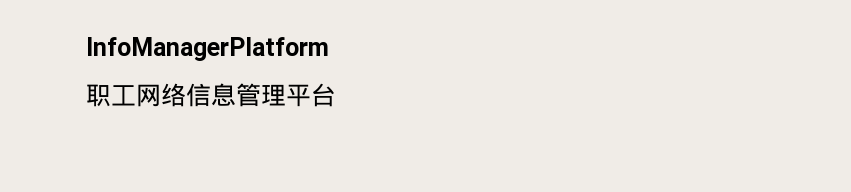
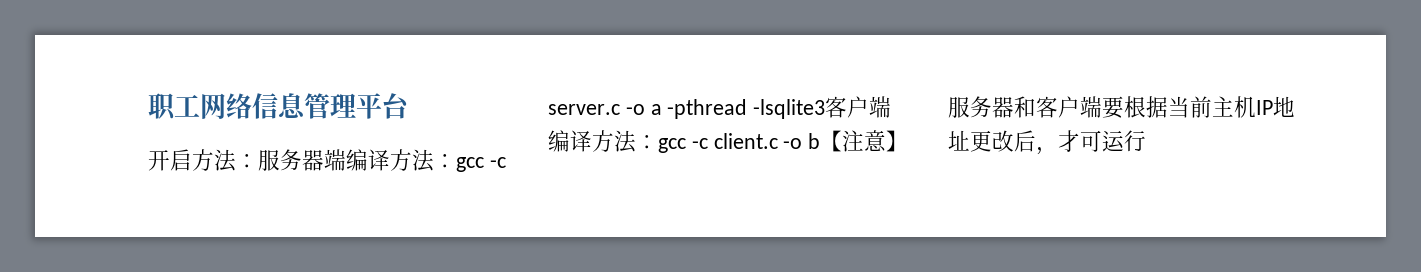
- InfoManagerPlatform
+ 开启方法：服务器端编译方法：gcc -c server.c -o a -pthread -lsqlite3客户端编译方法：gcc -c client.c -o b【注意】服务器和客户端要根据当前主机IP地址更改后，才可运行

